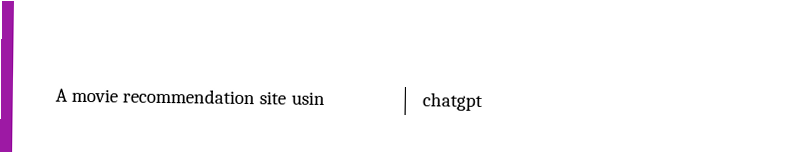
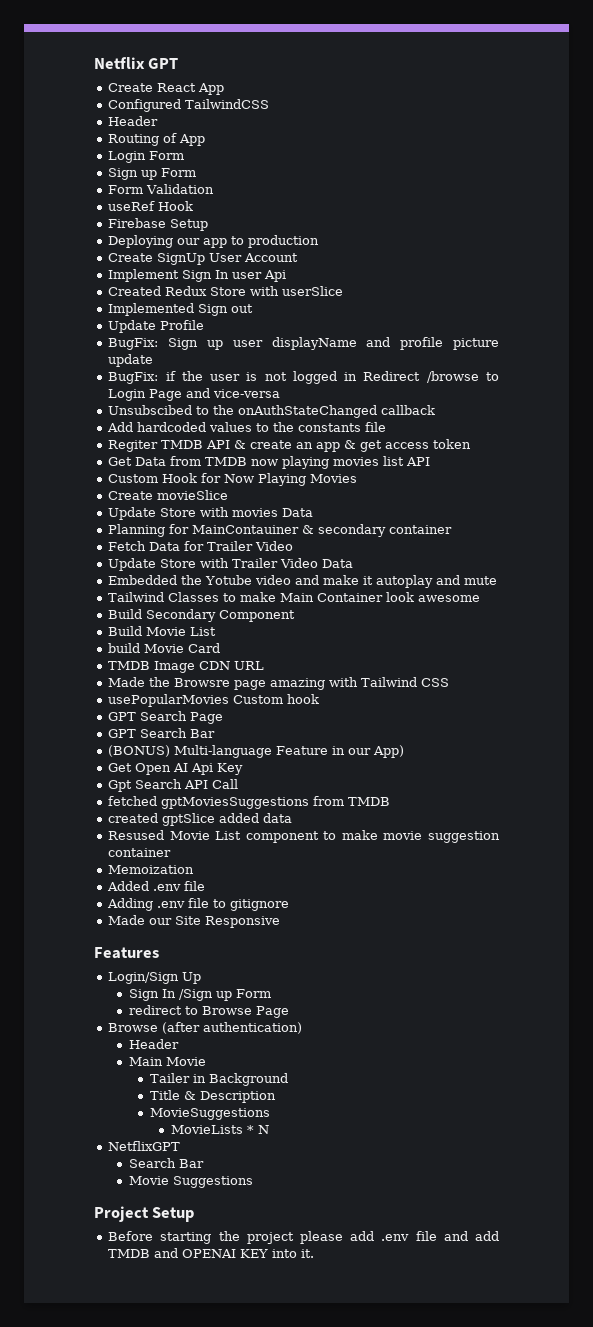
- A movie recommendation site usin chatgpt
+ Netflix GPT
+ Create React App
+ Configured TailwindCSS
+ Header
+ Routing of App
+ Login Form
+ Sign up Form
+ Form Validation
+ useRef Hook
+ Firebase Setup
+ Deploying our app to production
+ Create SignUp User Account
+ Implement Sign In user Api
+ Created Redux Store with userSlice
+ Implemented Sign out
+ Update Profile
+ BugFix: Sign up user displayName and profile picture update
+ BugFix: if the user is not logged in Redirect /browse to Login Page and vice-versa
+ Unsubscibed to the onAuthStateChanged callback
+ Add hardcoded values to the constants file
+ Regiter TMDB API & create an app & get access token
+ Get Data from TMDB now playing movies list API
+ Custom Hook for Now Playing Movies
+ Create movieSlice
+ Update Store with movies Data
+ Planning for MainContauiner & secondary container
+ Fetch Data for Trailer Video
+ Update Store with Trailer Video Data
+ Embedded the Yotube video and make it autoplay and mute
+ Tailwind Classes to make Main Container look awesome
+ Build Secondary Component
+ Build Movie List
+ build Movie Card
+ TMDB Image CDN URL
+ Made the Browsre page amazing with Tailwind CSS
+ usePopularMovies Custom hook
+ GPT Search Page
+ GPT Search Bar
+ (BONUS) Multi-language Feature in our App)
+ Get Open AI Api Key
+ Gpt Search API Call
+ fetched gptMoviesSuggestions from TMDB
+ created gptSlice added data
+ Resused Movie List component to make movie suggestion container
+ Memoization
+ Added .env file
+ Adding .env file to gitignore
+ Made our Site Responsive
+ Features
+ Login/Sign Up
+ Sign In /Sign up Form
+ redirect to Browse Page
+ Browse (after authentication)
+ Header
+ Main Movie
+ Tailer in Background
+ Title & Description
+ MovieSuggestions
+ MovieLists * N
+ NetflixGPT
+ Search Bar
+ Movie Suggestions
+ Project Setup
+ Before starting the project please add .env file and add TMDB and OPENAI KEY into it.

